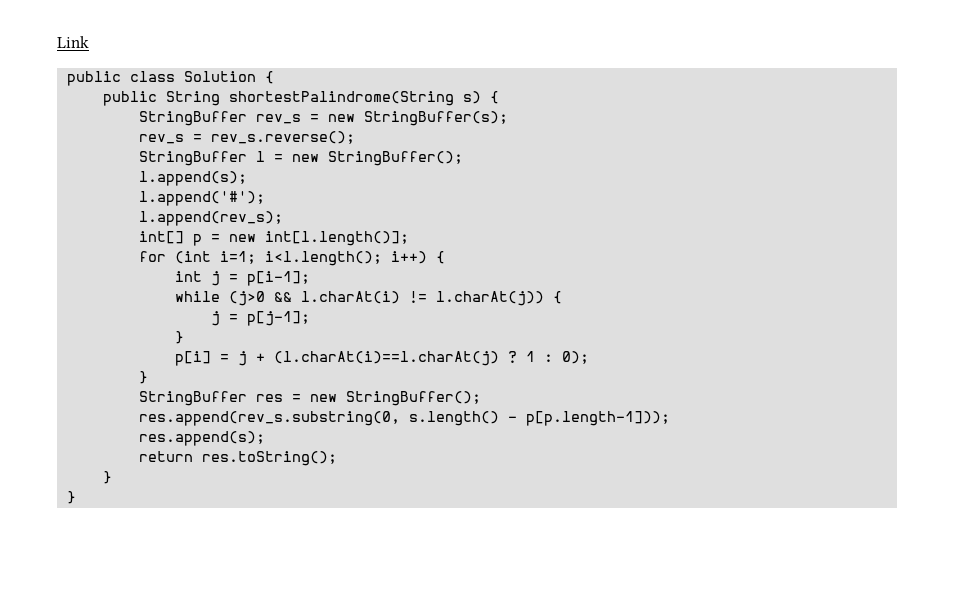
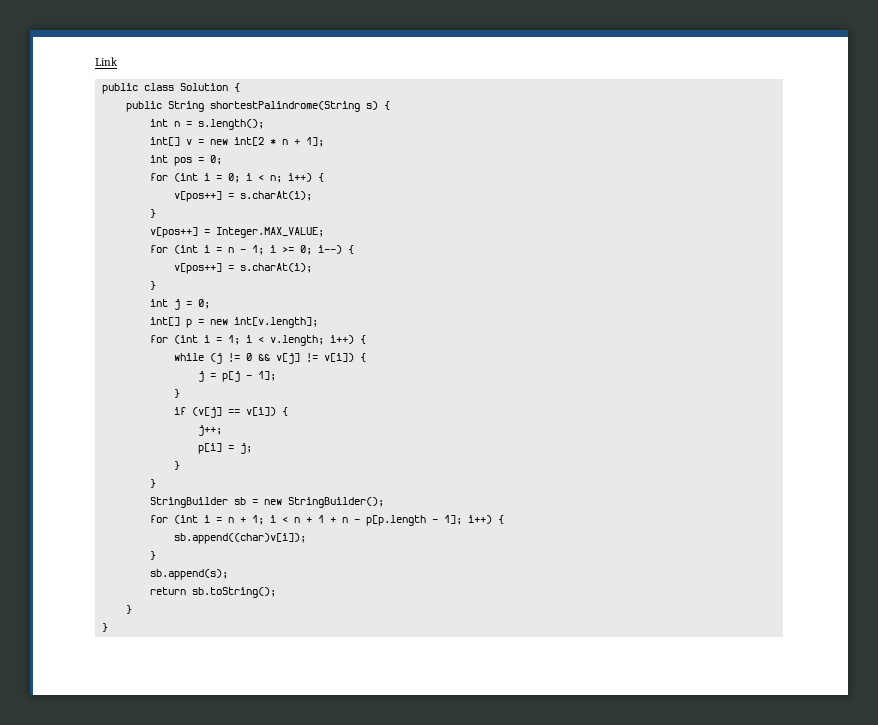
- StringBuffer rev_s = new StringBuffer(s);
- rev_s = rev_s.reverse();
- StringBuffer l = new StringBuffer();
- l.append(s);
- l.append('#');
- l.append(rev_s);
+ int n = s.length();
+ int[] v = new int[2 * n + 1];
+ int pos = 0;
+ for (int i = 0; i < n; i++) {
+ v[pos++] = s.charAt(i);
+ }
+ v[pos++] = Integer.MAX_VALUE;
+ for (int i = n - 1; i >= 0; i--) {
+ v[pos++] = s.charAt(i);
+ }
+ int j = 0;
- int[] p = new int[l.length()];
- for (int i=1; i<l.length(); i++) {
- int j = p[i-1];
- while (j>0 && l.charAt(i) != l.charAt(j)) {
- j = p[j-1];
+ int[] p = new int[v.length];
+ for (int i = 1; i < v.length; i++) {
+ while (j != 0 && v[j] != v[i]) {
+ j = p[j - 1];
  }
- p[i] = j + (l.charAt(i)==l.charAt(j) ? 1 : 0);
+ if (v[j] == v[i]) {
+ j++;
+ p[i] = j;
  }
- StringBuffer res = new StringBuffer();
- res.append(rev_s.substring(0, s.length() - p[p.length-1]));
- res.append(s);
- return res.toString();
+ }
+ StringBuilder sb = new StringBuilder();
+ for (int i = n + 1; i < n + 1 + n - p[p.length - 1]; i++) {
+ sb.append((char)v[i]);
+ }
+ sb.append(s);
+ return sb.toString();

